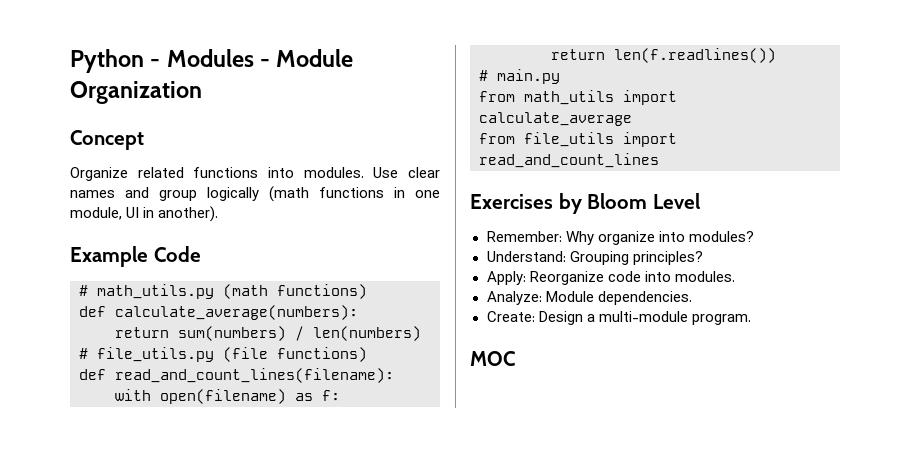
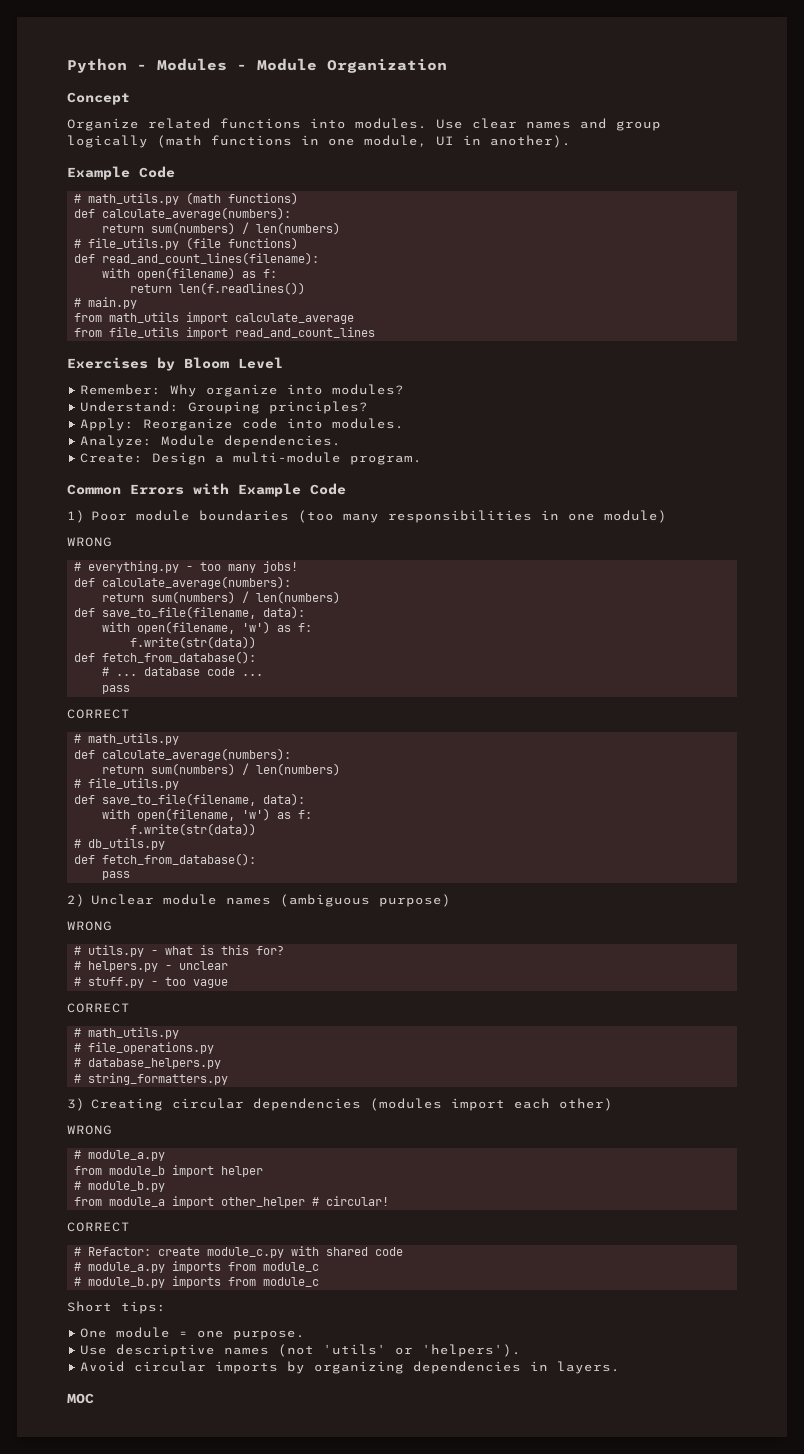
+ Common Errors with Example Code
+ 1) Poor module boundaries (too many responsibilities in one module)
+ WRONG
+ # everything.py - too many jobs!
+ def calculate_average(numbers):
+ return sum(numbers) / len(numbers)
+ def save_to_file(filename, data):
+ with open(filename, 'w') as f:
+ f.write(str(data))
+ def fetch_from_database():
+ # ... database code ...
+ pass
+ CORRECT
+ # math_utils.py
+ def calculate_average(numbers):
+ return sum(numbers) / len(numbers)
+ # file_utils.py
+ def save_to_file(filename, data):
+ with open(filename, 'w') as f:
+ f.write(str(data))
+ # db_utils.py
+ def fetch_from_database():
+ pass
+ 2) Unclear module names (ambiguous purpose)
+ WRONG
+ # utils.py - what is this for?
+ # helpers.py - unclear
+ # stuff.py - too vague
+ CORRECT
+ # math_utils.py
+ # file_operations.py
+ # database_helpers.py
+ # string_formatters.py
+ 3) Creating circular dependencies (modules import each other)
+ WRONG
+ # module_a.py
+ from module_b import helper
+ # module_b.py
+ from module_a import other_helper # circular!
+ CORRECT
+ # Refactor: create module_c.py with shared code
+ # module_a.py imports from module_c
+ # module_b.py imports from module_c
+ Short tips:
+ One module = one purpose.
+ Use descriptive names (not 'utils' or 'helpers').
+ Avoid circular imports by organizing dependencies in layers.

